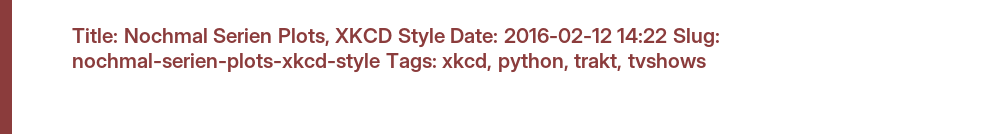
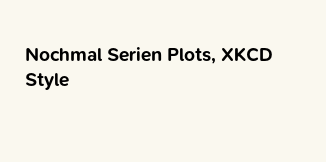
- Title: Nochmal Serien Plots, XKCD Style Date: 2016-02-12 14:22 Slug: nochmal-serien-plots-xkcd-style Tags: xkcd, python, trakt, tvshows
+ Nochmal Serien Plots, XKCD Style

